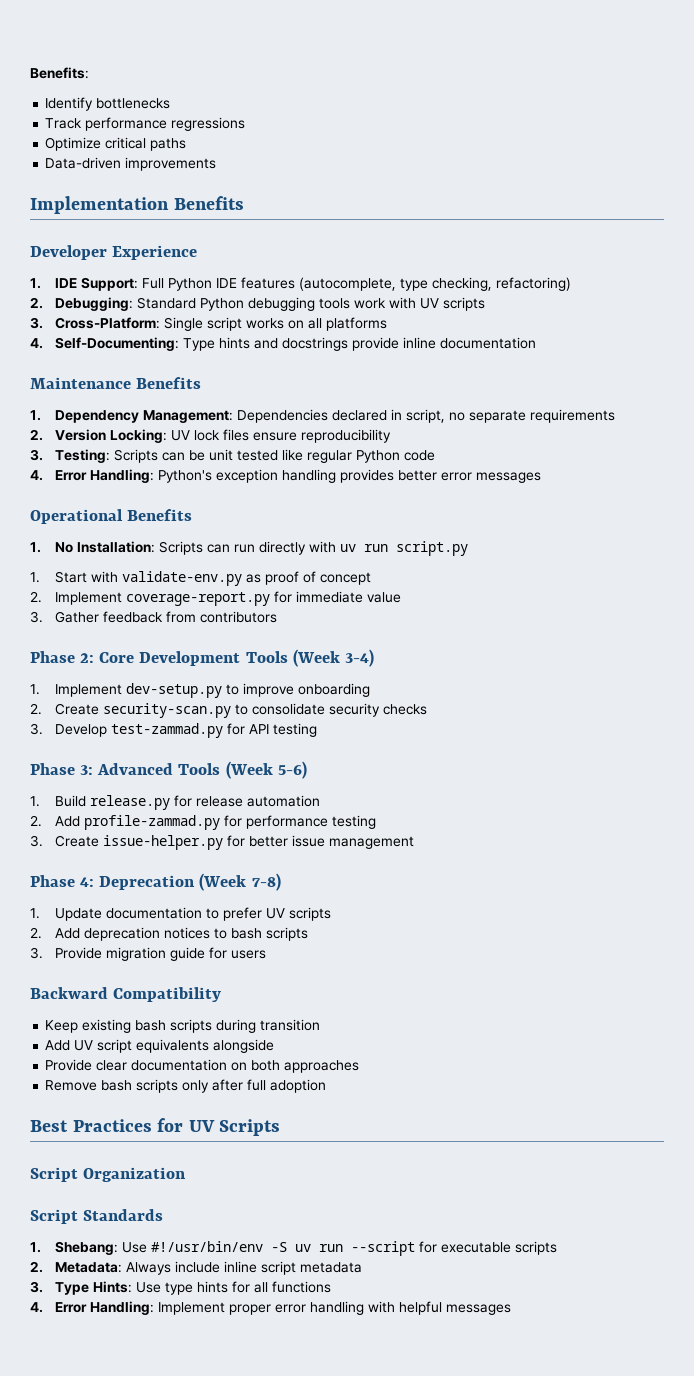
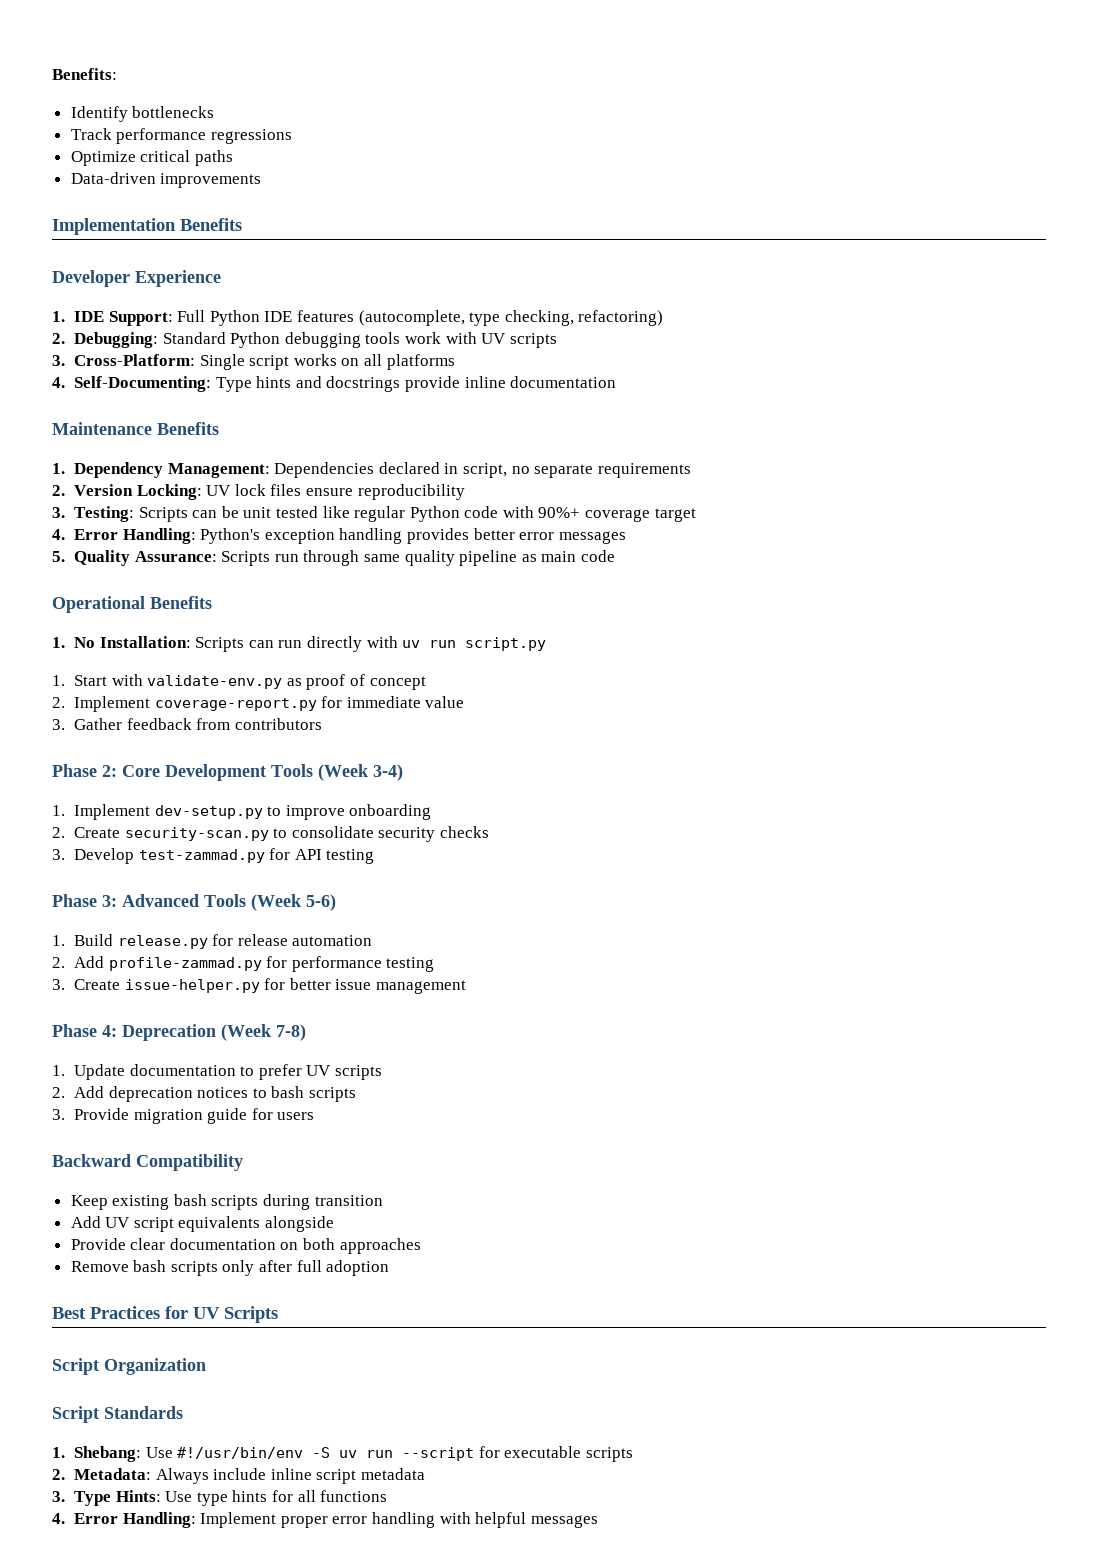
- 3. Testing: Scripts can be unit tested like regular Python code
+ 3. Testing: Scripts can be unit tested like regular Python code with 90%+ coverage target
+ 5. Quality Assurance: Scripts run through same quality pipeline as main code

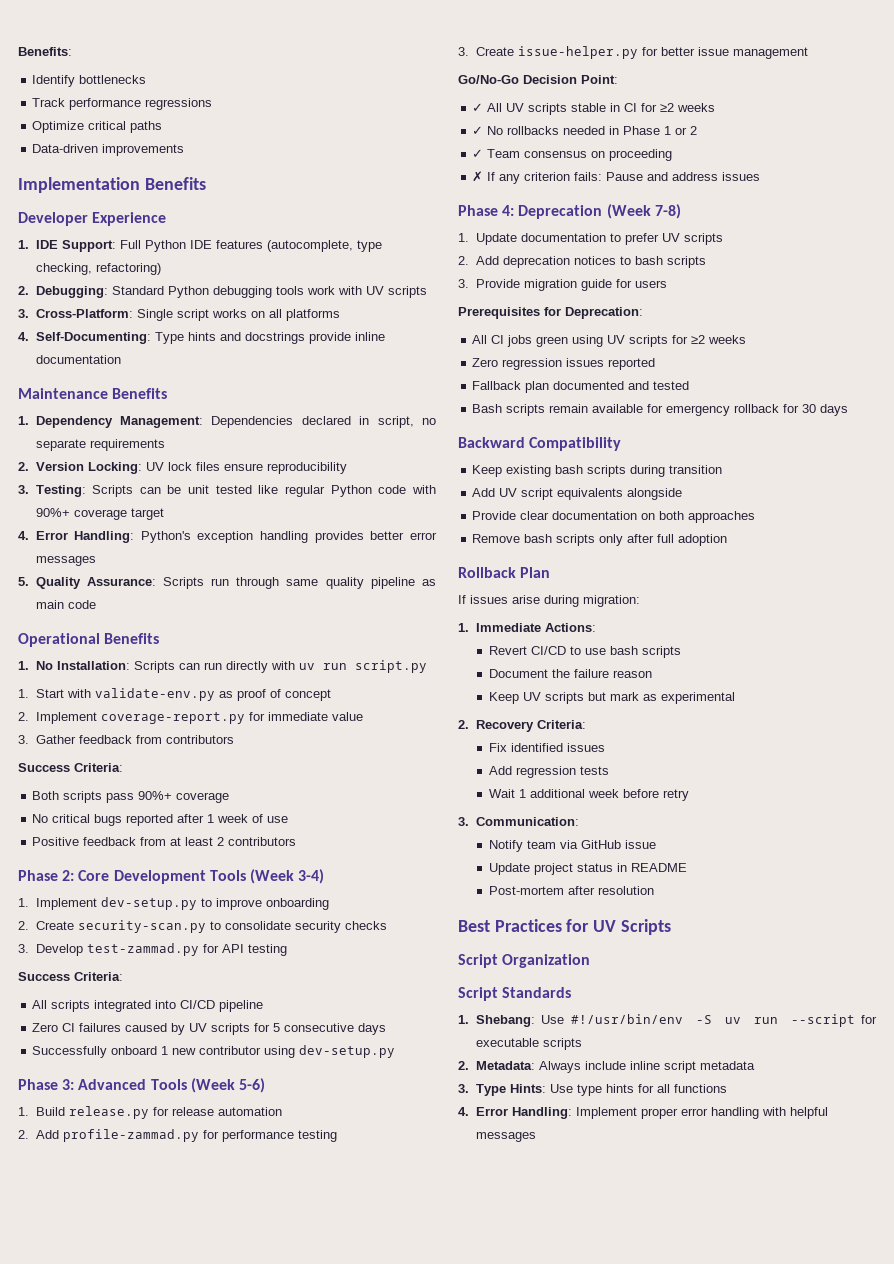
  3. Gather feedback from contributors
+ Success Criteria:
+ Both scripts pass 90%+ coverage
+ No critical bugs reported after 1 week of use
+ Positive feedback from at least 2 contributors
  3. Develop test-zammad.py for API testing
+ Success Criteria:
+ All scripts integrated into CI/CD pipeline
+ Zero CI failures caused by UV scripts for 5 consecutive days
+ Successfully onboard 1 new contributor using dev-setup.py
+ Go/No-Go Decision Point:
+ ✓ All UV scripts stable in CI for ≥2 weeks
+ ✓ No rollbacks needed in Phase 1 or 2
+ ✓ Team consensus on proceeding
+ ✗ If any criterion fails: Pause and address issues
+ Prerequisites for Deprecation:
+ All CI jobs green using UV scripts for ≥2 weeks
+ Zero regression issues reported
+ Fallback plan documented and tested
+ Bash scripts remain available for emergency rollback for 30 days
+ Rollback Plan
+ If issues arise during migration:
+ 1. Immediate Actions:
+ Revert CI/CD to use bash scripts
+ Document the failure reason
+ Keep UV scripts but mark as experimental
+ 2. Recovery Criteria:
+ Fix identified issues
+ Add regression tests
+ Wait 1 additional week before retry
+ 3. Communication:
+ Notify team via GitHub issue
+ Update project status in README
+ Post-mortem after resolution

